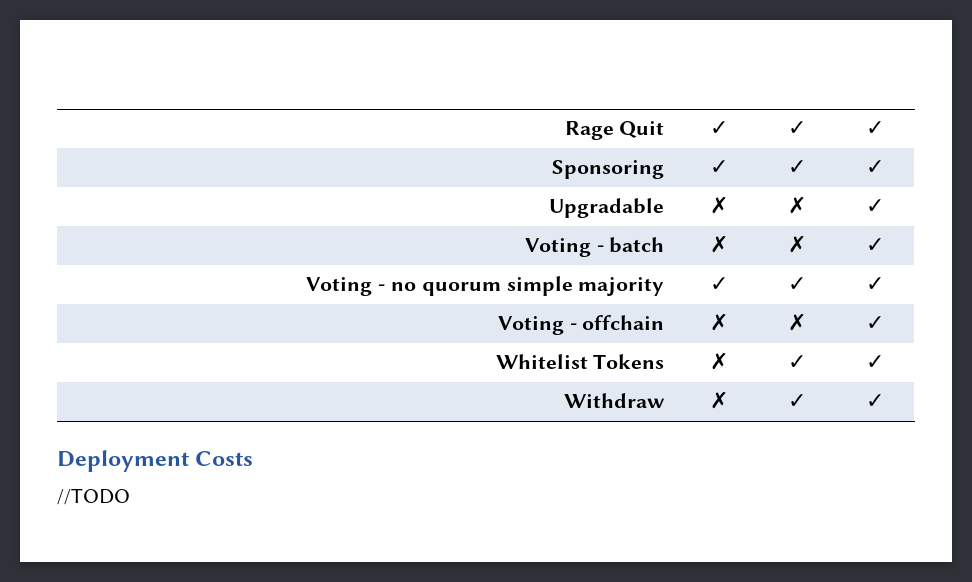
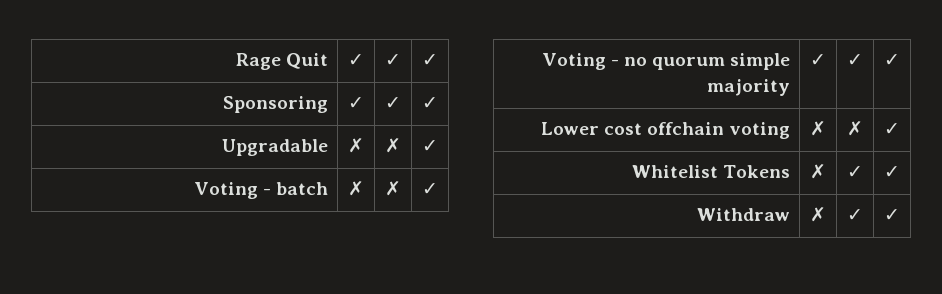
- Voting - offchain | ✗ | ✗ | ✓
+ Lower cost offchain voting | ✗ | ✗ | ✓
- Deployment Costs
- //TODO

